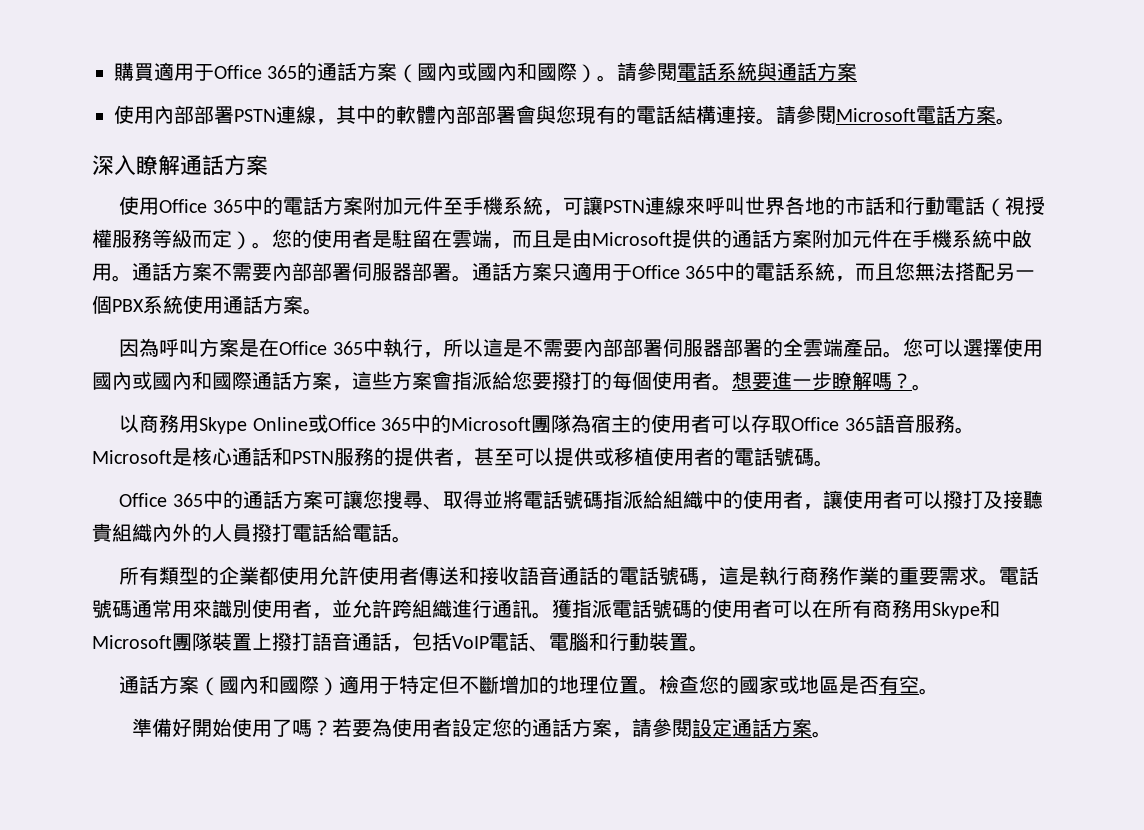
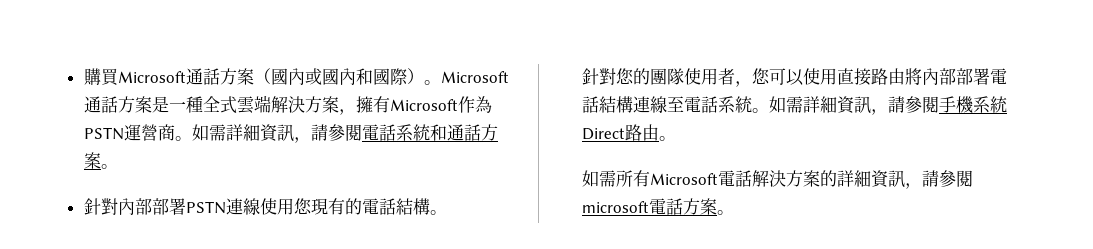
- 購買適用于Office 365的通話方案（國內或國內和國際）。
+ 購買Microsoft通話方案（國內或國內和國際）。
- 請參閱電話系統與通話方案
- 使用內部部署PSTN連線，其中的軟體內部部署會與您現有的電話結構連接。請參閱Microsoft電話方案。
- 深入瞭解通話方案
- 使用Office 365中的電話方案附加元件至手機系統，可讓PSTN連線來呼叫世界各地的市話和行動電話（視授權服務等級而定）。您的使用者是駐留在雲端，而且是由Microsoft提供的通話方案附加元件在手機系統中啟用。通話方案不需要內部部署伺服器部署。通話方案只適用于Office 365中的電話系統，而且您無法搭配另一個PBX系統使用通話方案。
- 因為呼叫方案是在Office 365中執行，所以這是不需要內部部署伺服器部署的全雲端產品。您可以選擇使用國內或國內和國際通話方案，這些方案會指派給您要撥打的每個使用者。想要進一步瞭解嗎？。
- 以商務用Skype Online或Office 365中的Microsoft團隊為宿主的使用者可以存取Office 365語音服務。Microsoft是核心通話和PSTN服務的提供者，甚至可以提供或移植使用者的電話號碼。
- Office 365中的通話方案可讓您搜尋、取得並將電話號碼指派給組織中的使用者，讓使用者可以撥打及接聽貴組織內外的人員撥打電話給電話。
- 所有類型的企業都使用允許使用者傳送和接收語音通話的電話號碼，這是執行商務作業的重要需求。電話號碼通常用來識別使用者，並允許跨組織進行通訊。獲指派電話號碼的使用者可以在所有商務用Skype和Microsoft團隊裝置上撥打語音通話，包括VoIP電話、電腦和行動裝置。
- 通話方案（國內和國際）適用于特定但不斷增加的地理位置。檢查您的國家或地區是否有空。
- 準備好開始使用了嗎？若要為使用者設定您的通話方案，請參閱設定通話方案。
+ Microsoft通話方案是一種全式雲端解決方案，擁有Microsoft作為PSTN運營商。如需詳細資訊，請參閱電話系統和通話方案。
+ 針對內部部署PSTN連線使用您現有的電話結構。
+ 針對您的團隊使用者，您可以使用直接路由將內部部署電話結構連線至電話系統。如需詳細資訊，請參閱手機系統Direct路由。
+ 如需所有Microsoft電話解決方案的詳細資訊，請參閱microsoft電話方案。

